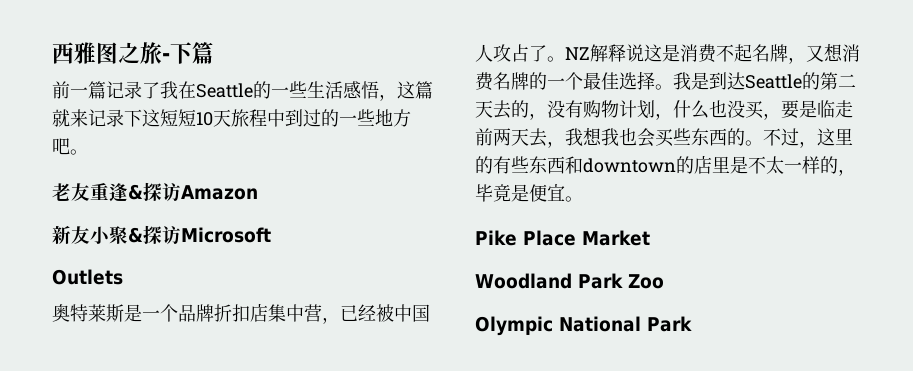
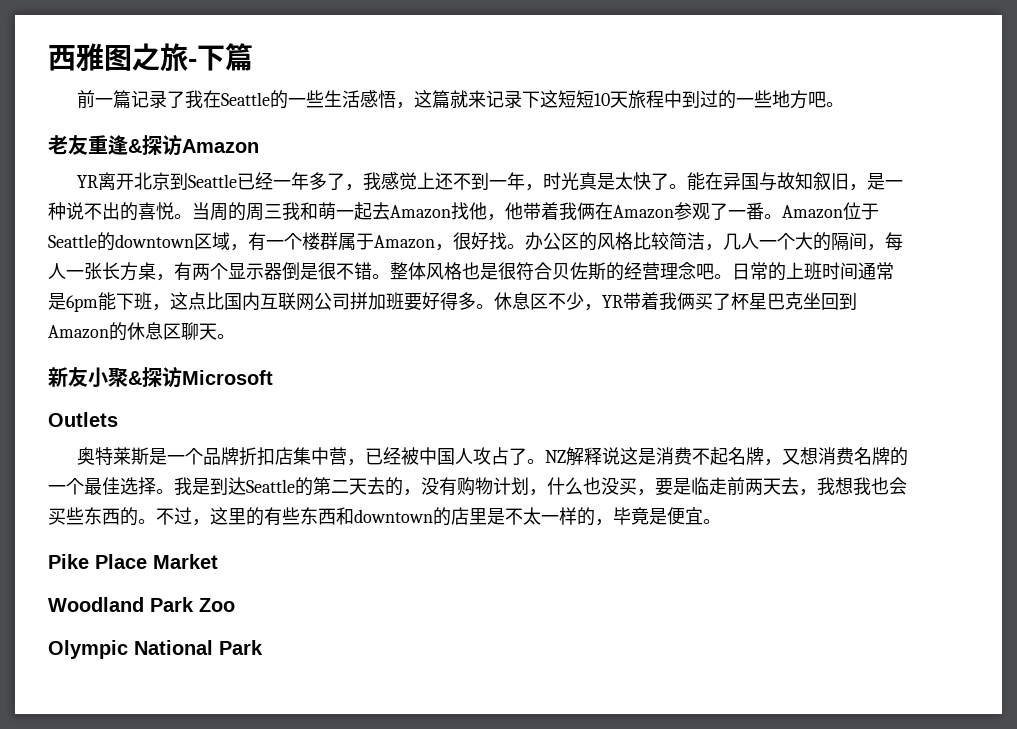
+ YR离开北京到Seattle已经一年多了，我感觉上还不到一年，时光真是太快了。能在异国与故知叙旧，是一种说不出的喜悦。当周的周三我和萌一起去Amazon找他，他带着我俩在Amazon参观了一番。Amazon位于Seattle的downtown区域，有一个楼群属于Amazon，很好找。办公区的风格比较简洁，几人一个大的隔间，每人一张长方桌，有两个显示器倒是很不错。整体风格也是很符合贝佐斯的经营理念吧。日常的上班时间通常是6pm能下班，这点比国内互联网公司拼加班要好得多。休息区不少，YR带着我俩买了杯星巴克坐回到Amazon的休息区聊天。

